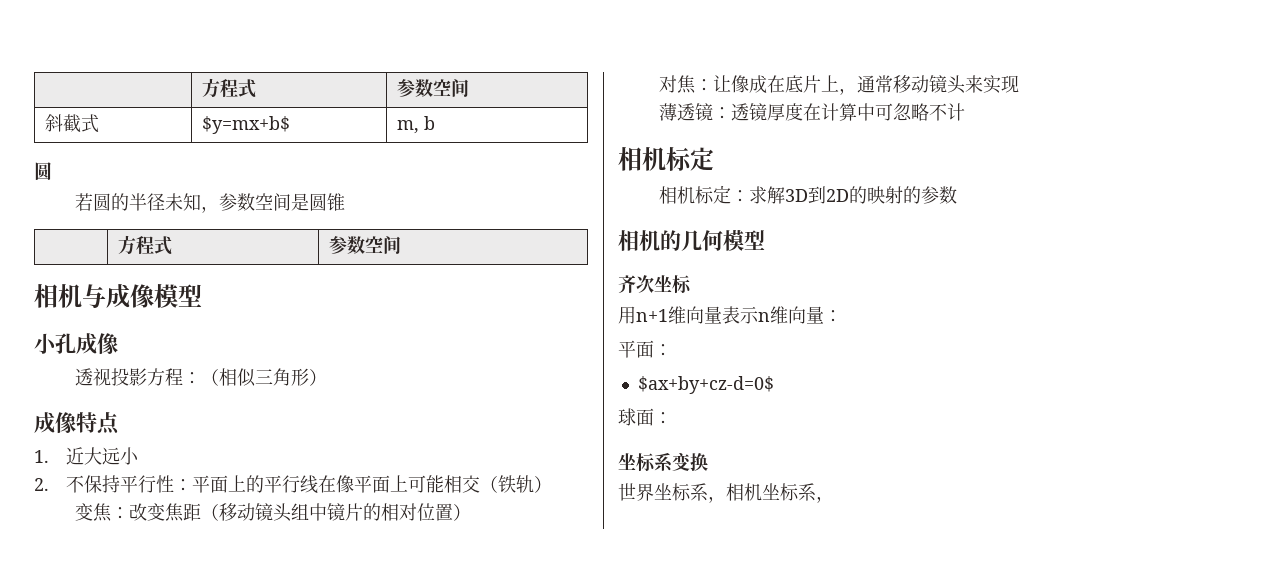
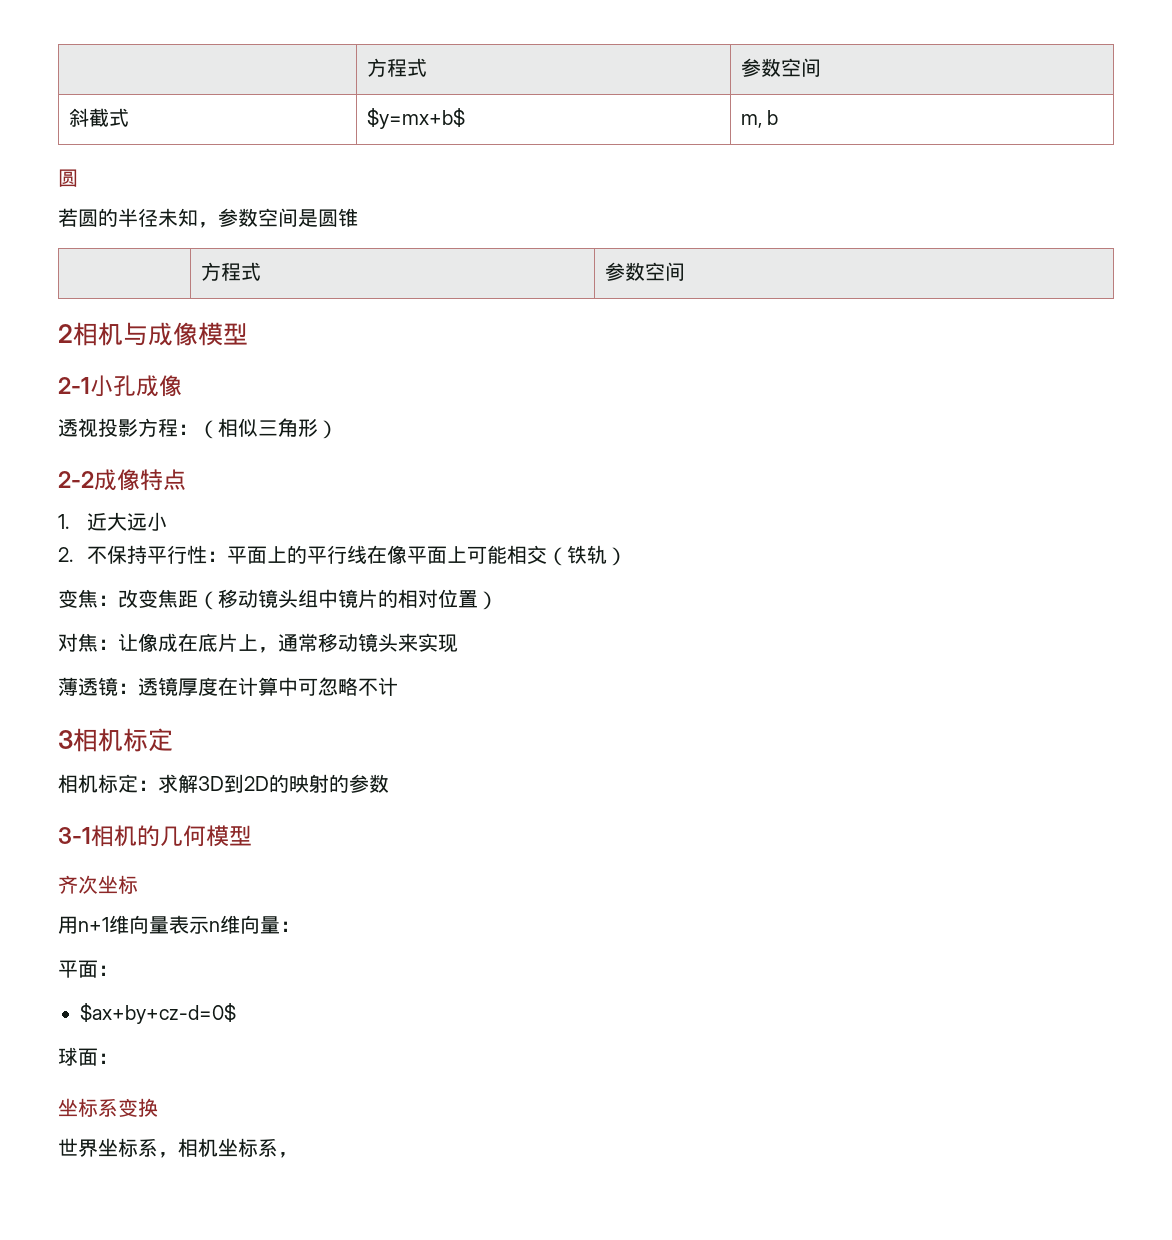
- 相机与成像模型
+ 2相机与成像模型
- 小孔成像
+ 2-1小孔成像
- 成像特点
+ 2-2成像特点
  薄透镜：透镜厚度在计算中可忽略不计
- 相机标定
+ 3相机标定
- 相机的几何模型
+ 3-1相机的几何模型

